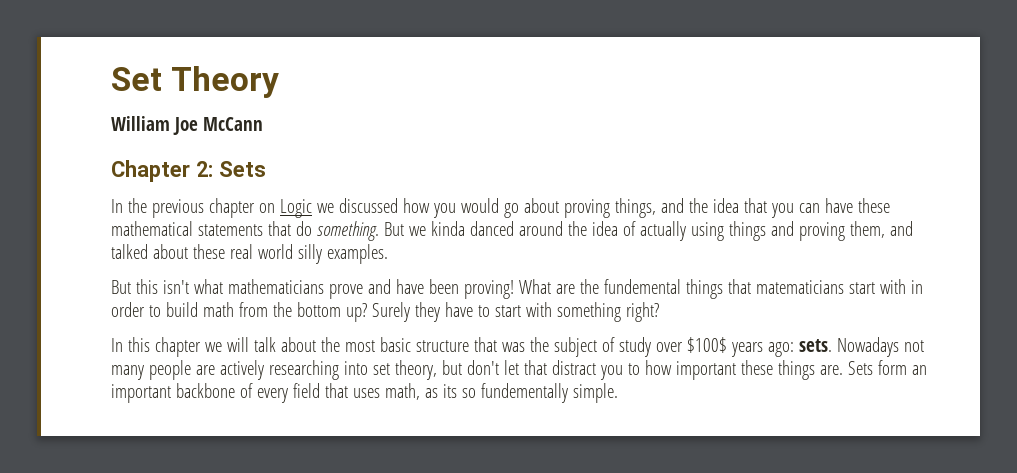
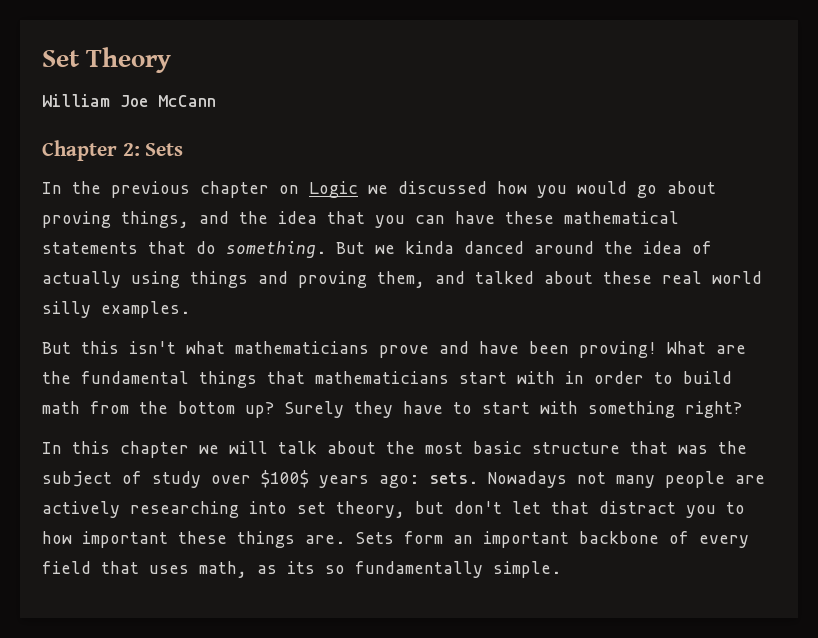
- What are the fundemental things that matematicians start with in order to build math from the bottom up?
+ What are the fundamental things that mathematicians start with in order to build math from the bottom up?
- Sets form an important backbone of every field that uses math, as its so fundementally simple.
+ Sets form an important backbone of every field that uses math, as its so fundamentally simple.

